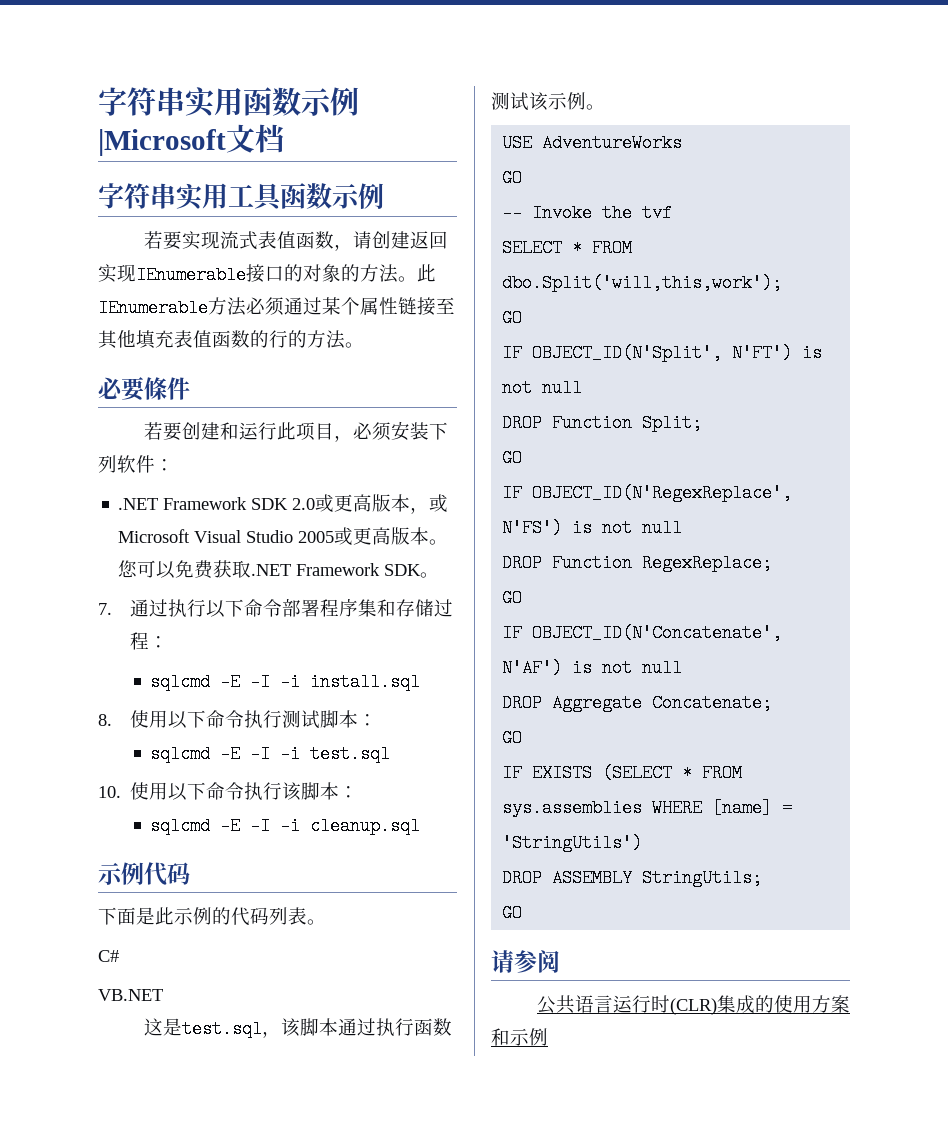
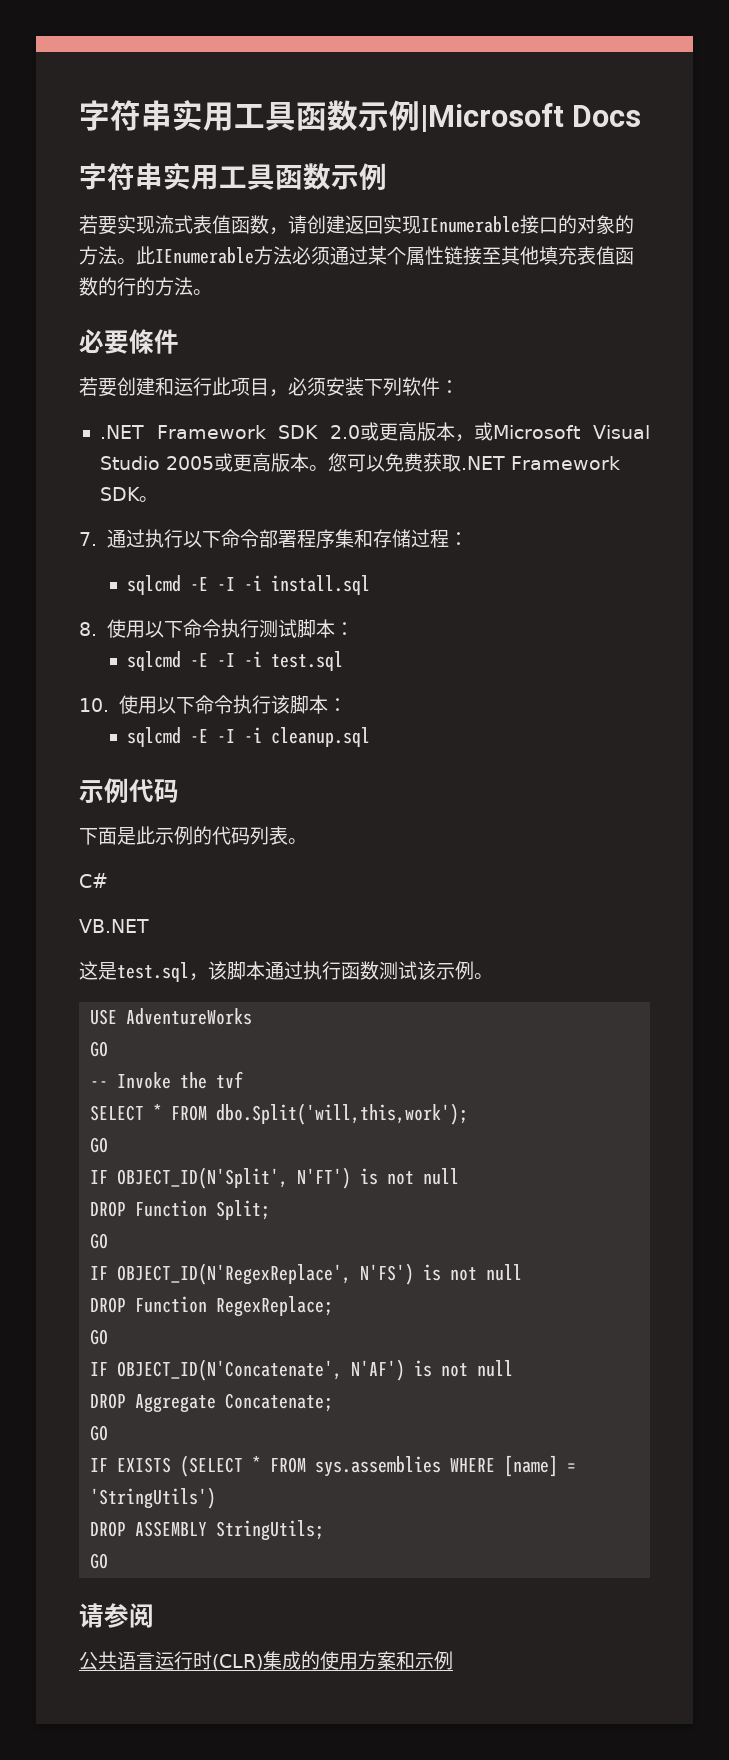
- 字符串实用函数示例|Microsoft文档
+ 字符串实用工具函数示例|Microsoft Docs

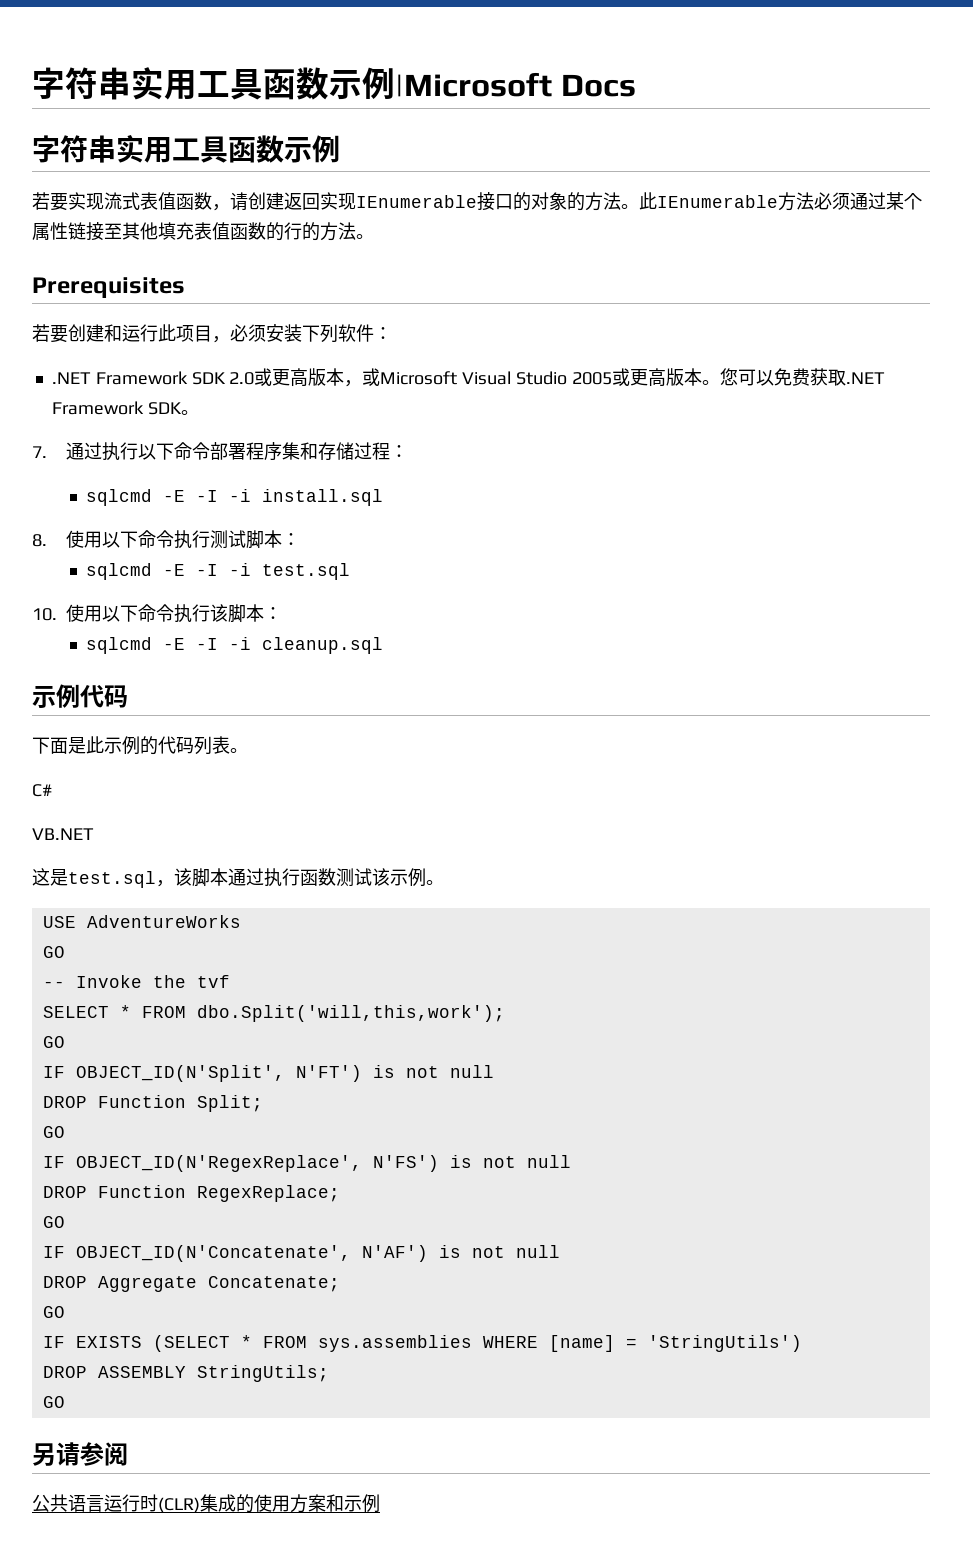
- 必要條件
+ Prerequisites
- 请参阅
+ 另请参阅

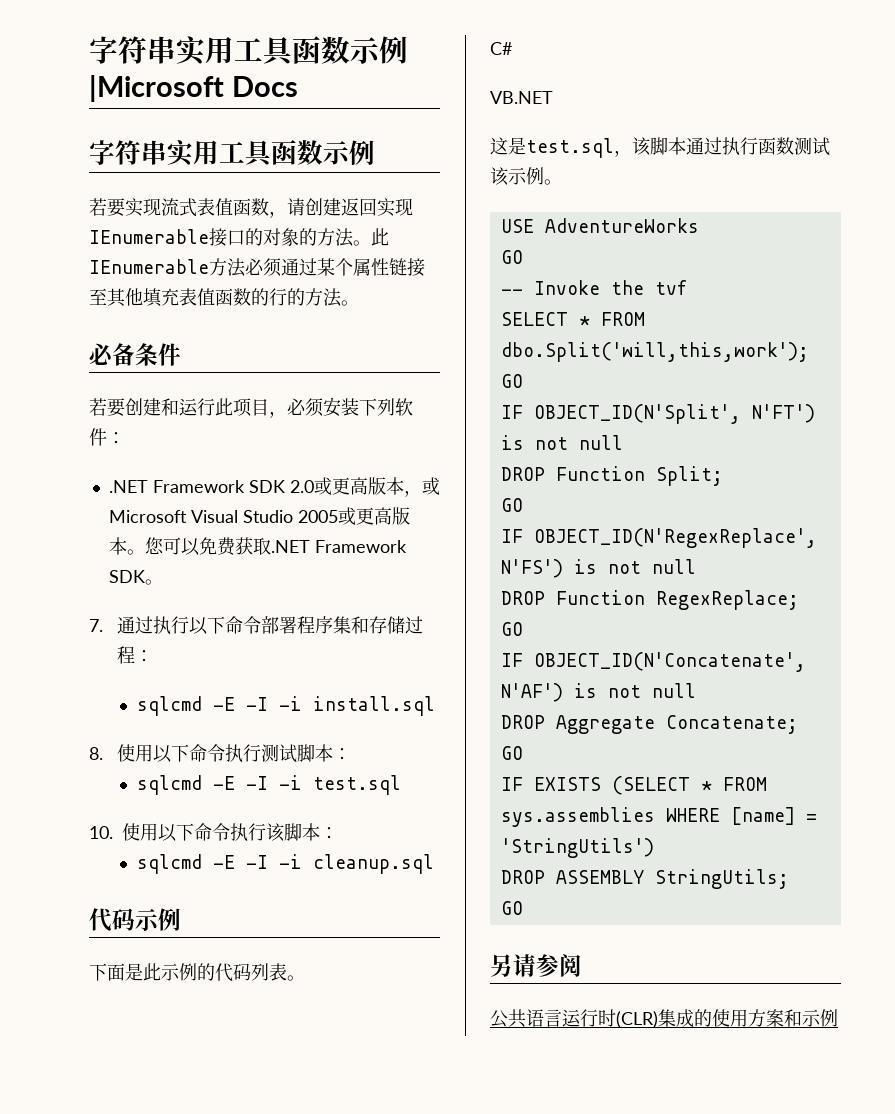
- Prerequisites
+ 必备条件
- 示例代码
+ 代码示例

